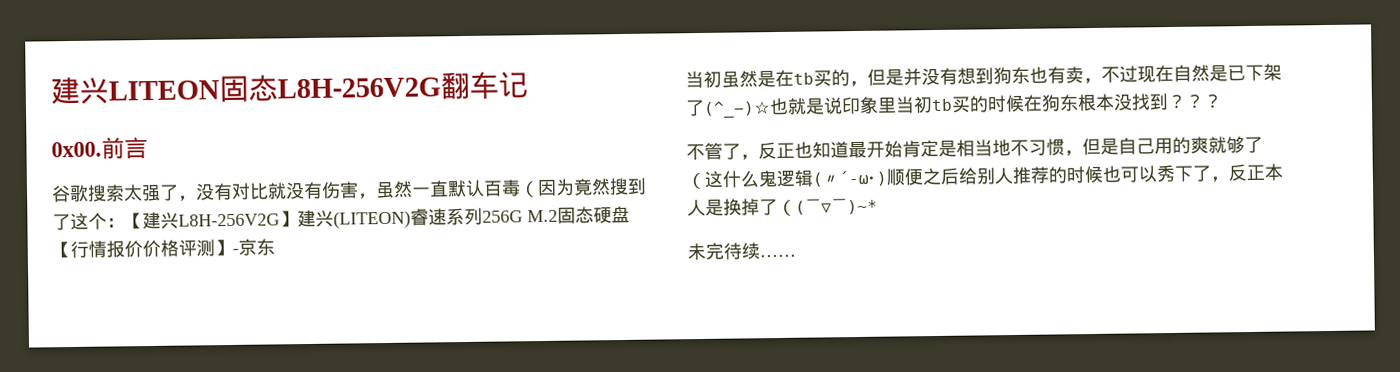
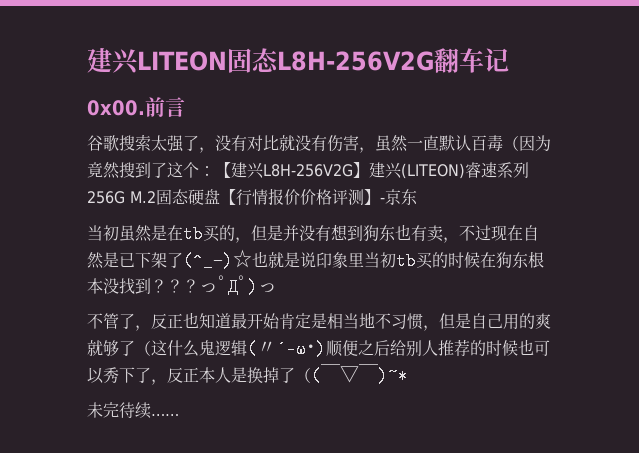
+ っﾟДﾟ)っ

